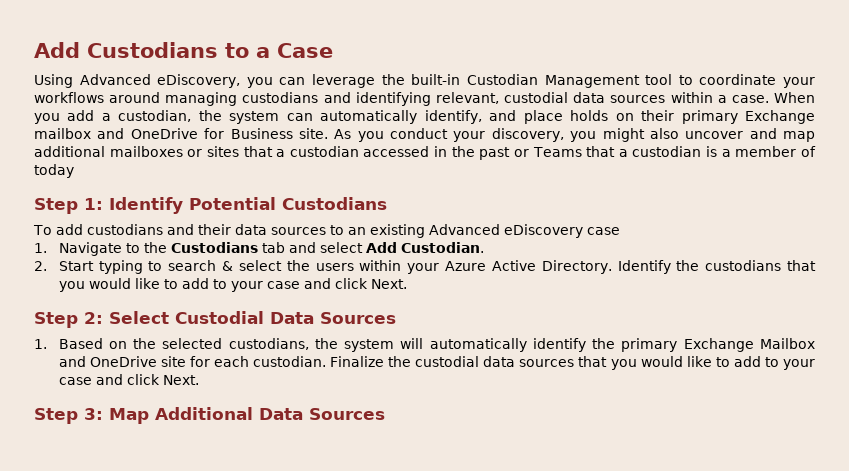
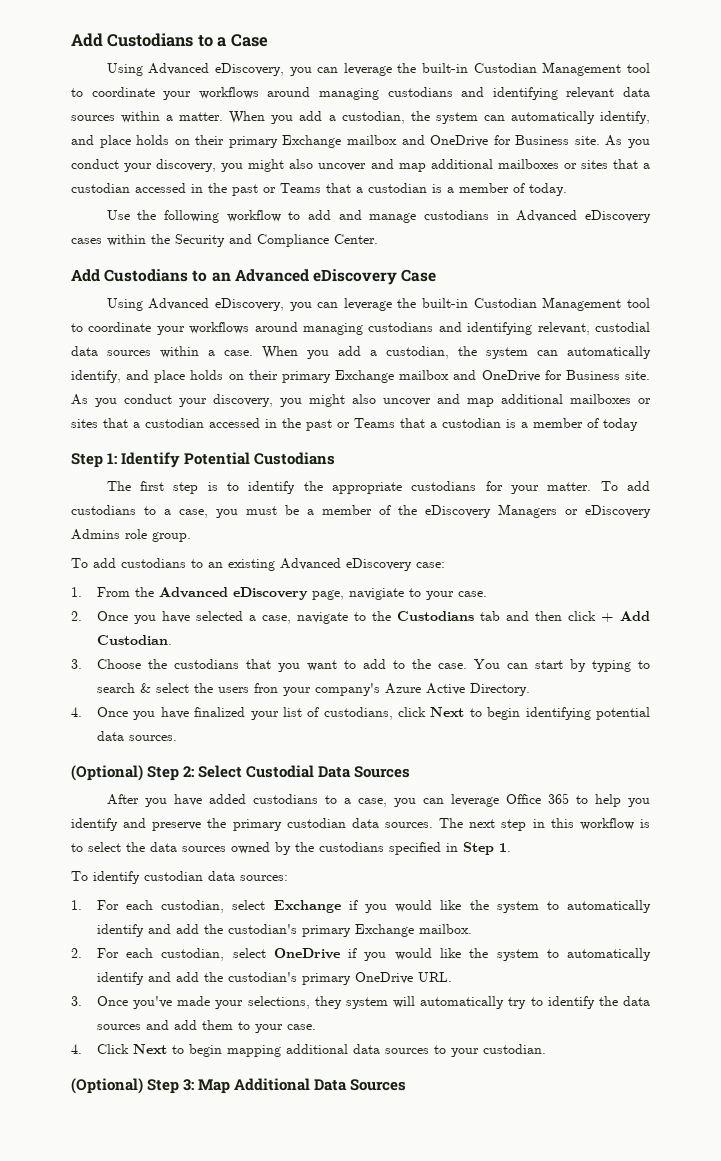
+ Using Advanced eDiscovery, you can leverage the built-in Custodian Management tool to coordinate your workflows around managing custodians and identifying relevant data sources within a matter. When you add a custodian, the system can automatically identify, and place holds on their primary Exchange mailbox and OneDrive for Business site. As you conduct your discovery, you might also uncover and map additional mailboxes or sites that a custodian accessed in the past or Teams that a custodian is a member of today.
+ Use the following workflow to add and manage custodians in Advanced eDiscovery cases within the Security and Compliance Center.
+ Add Custodians to an Advanced eDiscovery Case
- To add custodians and their data sources to an existing Advanced eDiscovery case
- 1. Navigate to the Custodians tab and select Add Custodian.
+ The first step is to identify the appropriate custodians for your matter. To add custodians to a case, you must be a member of the eDiscovery Managers or eDiscovery Admins role group.
+ To add custodians to an existing Advanced eDiscovery case:
+ 1. From the Advanced eDiscovery page, navigiate to your case.
+ 2. Once you have selected a case, navigate to the Custodians tab and then click + Add Custodian.
- 2. Start typing to search & select the users within your Azure Active Directory. Identify the custodians that you would like to add to your case and click Next.
- Step 2: Select Custodial Data Sources
+ 3. Choose the custodians that you want to add to the case. You can start by typing to search & select the users fron your company's Azure Active Directory.
+ 4. Once you have finalized your list of custodians, click Next to begin identifying potential data sources.
+ (Optional) Step 2: Select Custodial Data Sources
- 1. Based on the selected custodians, the system will automatically identify the primary Exchange Mailbox and OneDrive site for each custodian. Finalize the custodial data sources that you would like to add to your case and click Next.
- Step 3: Map Additional Data Sources
+ After you have added custodians to a case, you can leverage Office 365 to help you identify and preserve the primary custodian data sources. The next step in this workflow is to select the data sources owned by the custodians specified in Step 1.
+ To identify custodian data sources:
+ 1. For each custodian, select Exchange if you would like the system to automatically identify and add the custodian's primary Exchange mailbox.
+ 2. For each custodian, select OneDrive if you would like the system to automatically identify and add the custodian's primary OneDrive URL.
+ 3. Once you've made your selections, they system will automatically try to identify the data sources and add them to your case.
+ 4. Click Next to begin mapping additional data sources to your custodian.
+ (Optional) Step 3: Map Additional Data Sources

